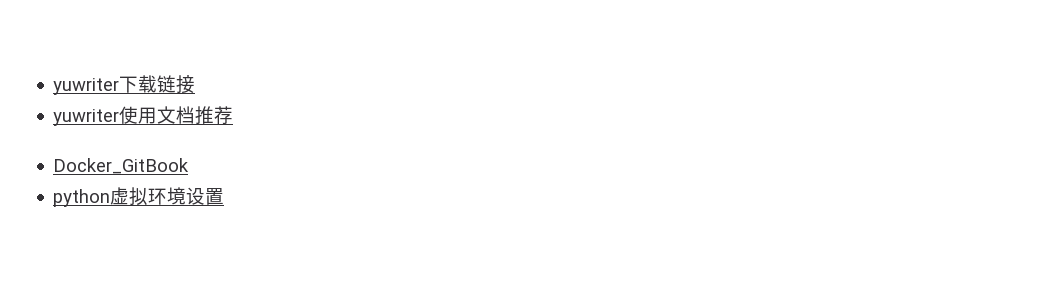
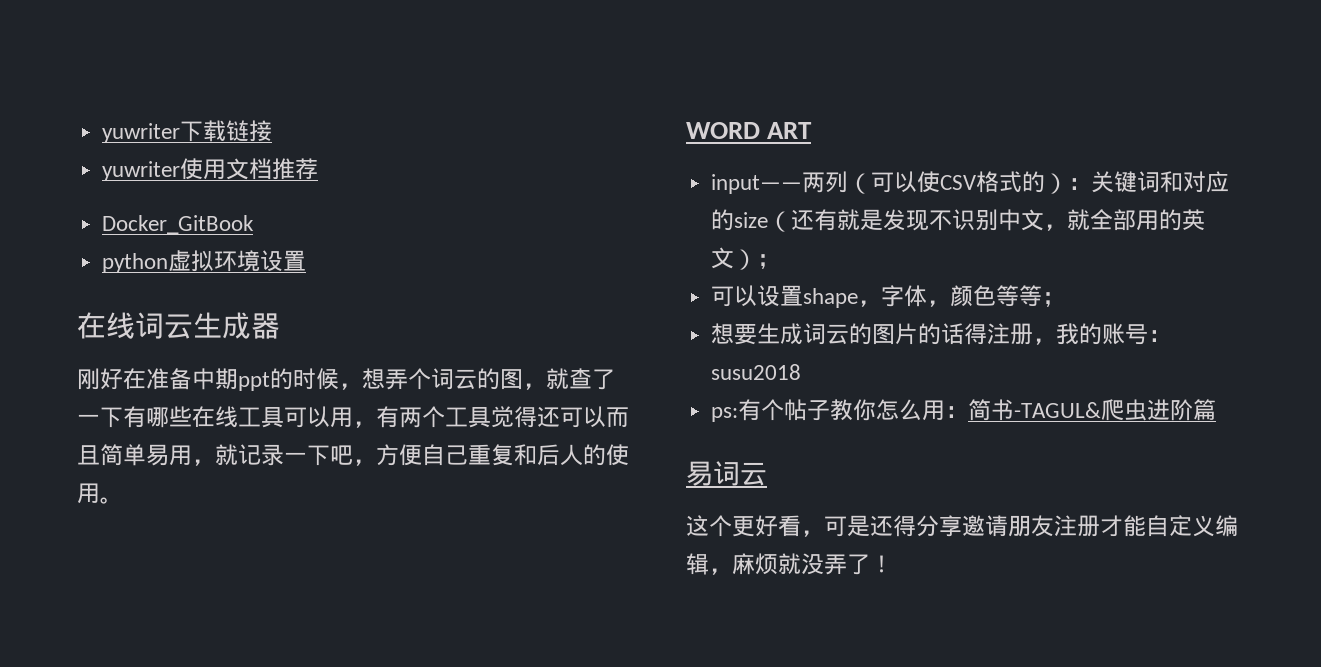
+ 在线词云生成器
+ 刚好在准备中期ppt的时候，想弄个词云的图，就查了一下有哪些在线工具可以用，有两个工具觉得还可以而且简单易用，就记录一下吧，方便自己重复和后人的使用。
+ WORD ART
+ input——两列（可以使CSV格式的）：关键词和对应的size（还有就是发现不识别中文，就全部用的英文）；
+ 可以设置shape，字体，颜色等等；
+ 想要生成词云的图片的话得注册，我的账号：susu2018
+ ps:有个帖子教你怎么用：简书-TAGUL&爬虫进阶篇
+ 易词云
+ 这个更好看，可是还得分享邀请朋友注册才能自定义编辑，麻烦就没弄了！

